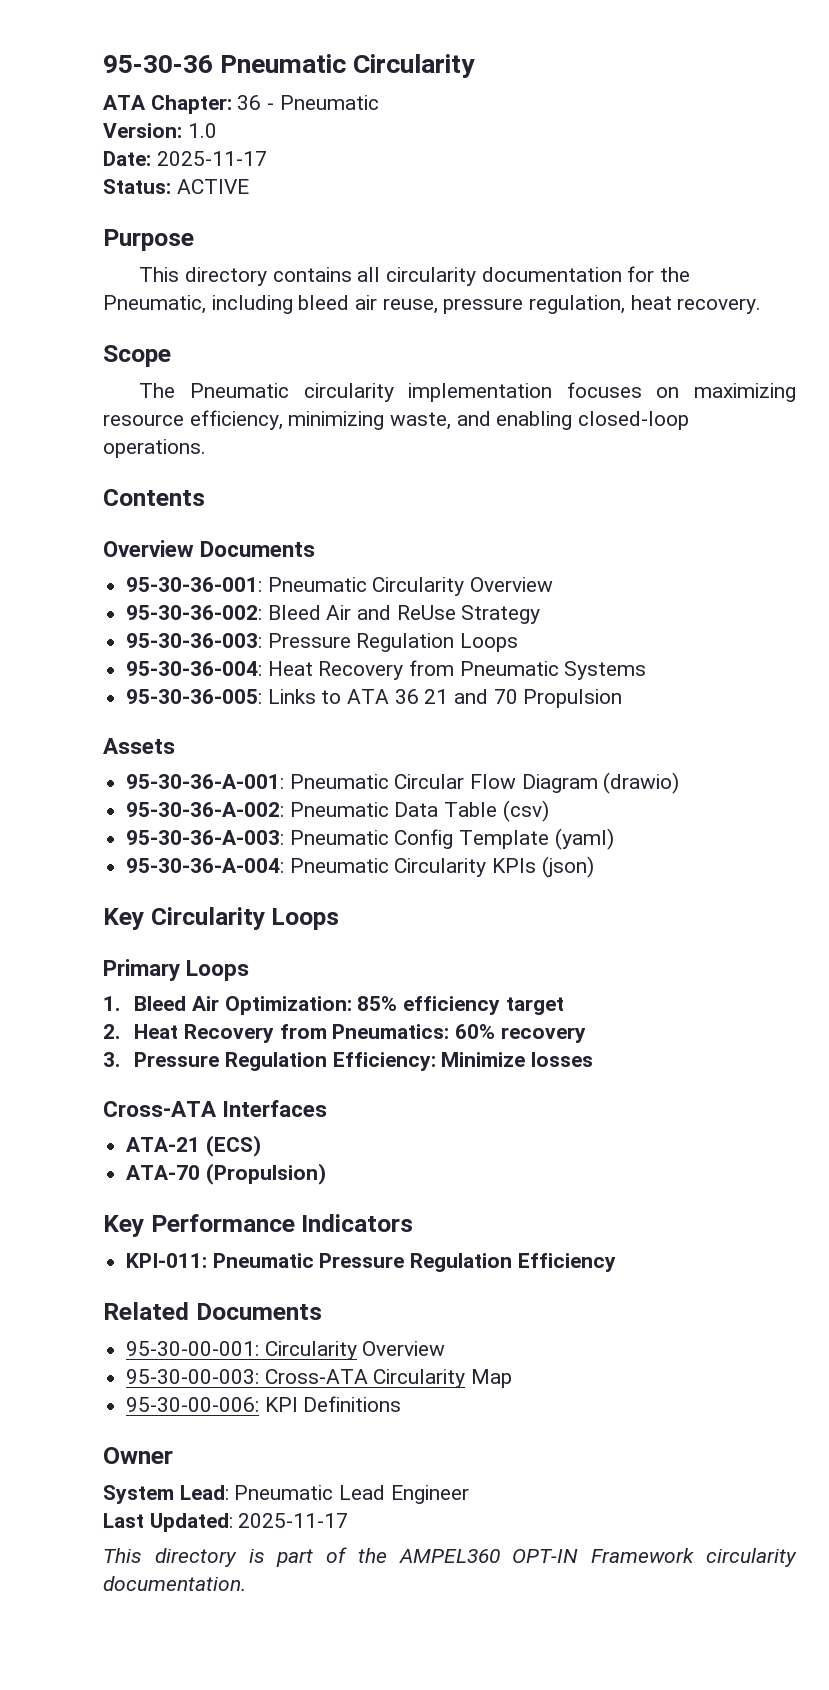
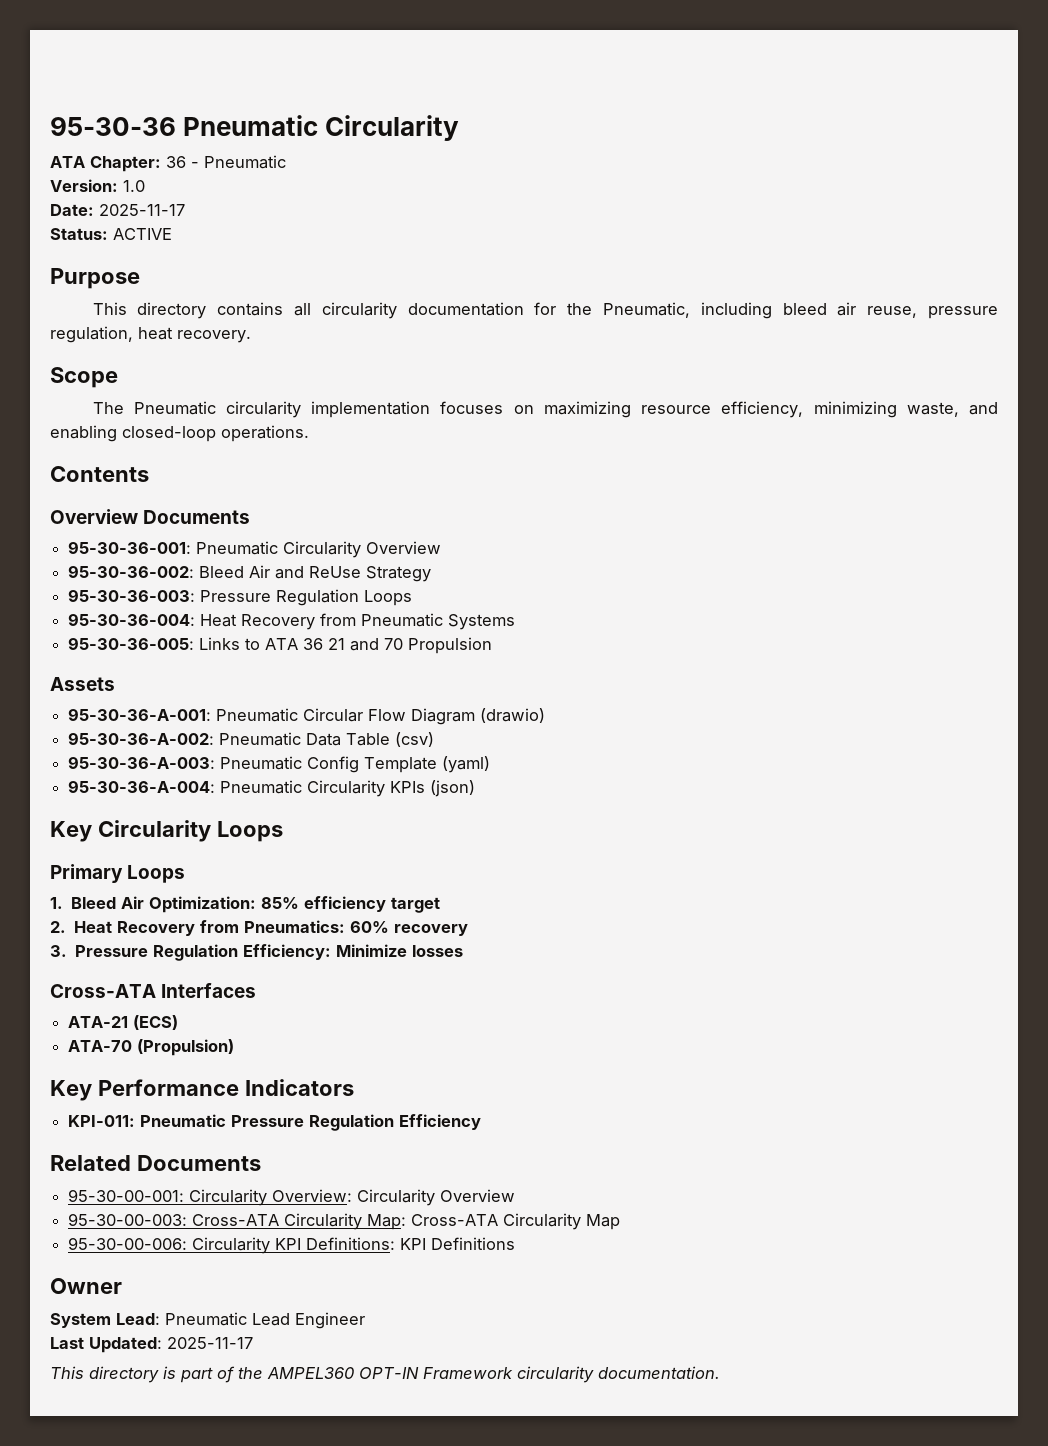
- 95-30-00-001: Circularity Overview
+ 95-30-00-001: Circularity Overview: Circularity Overview
- 95-30-00-003: Cross-ATA Circularity Map
+ 95-30-00-003: Cross-ATA Circularity Map: Cross-ATA Circularity Map
- 95-30-00-006: KPI Definitions
+ 95-30-00-006: Circularity KPI Definitions: KPI Definitions

